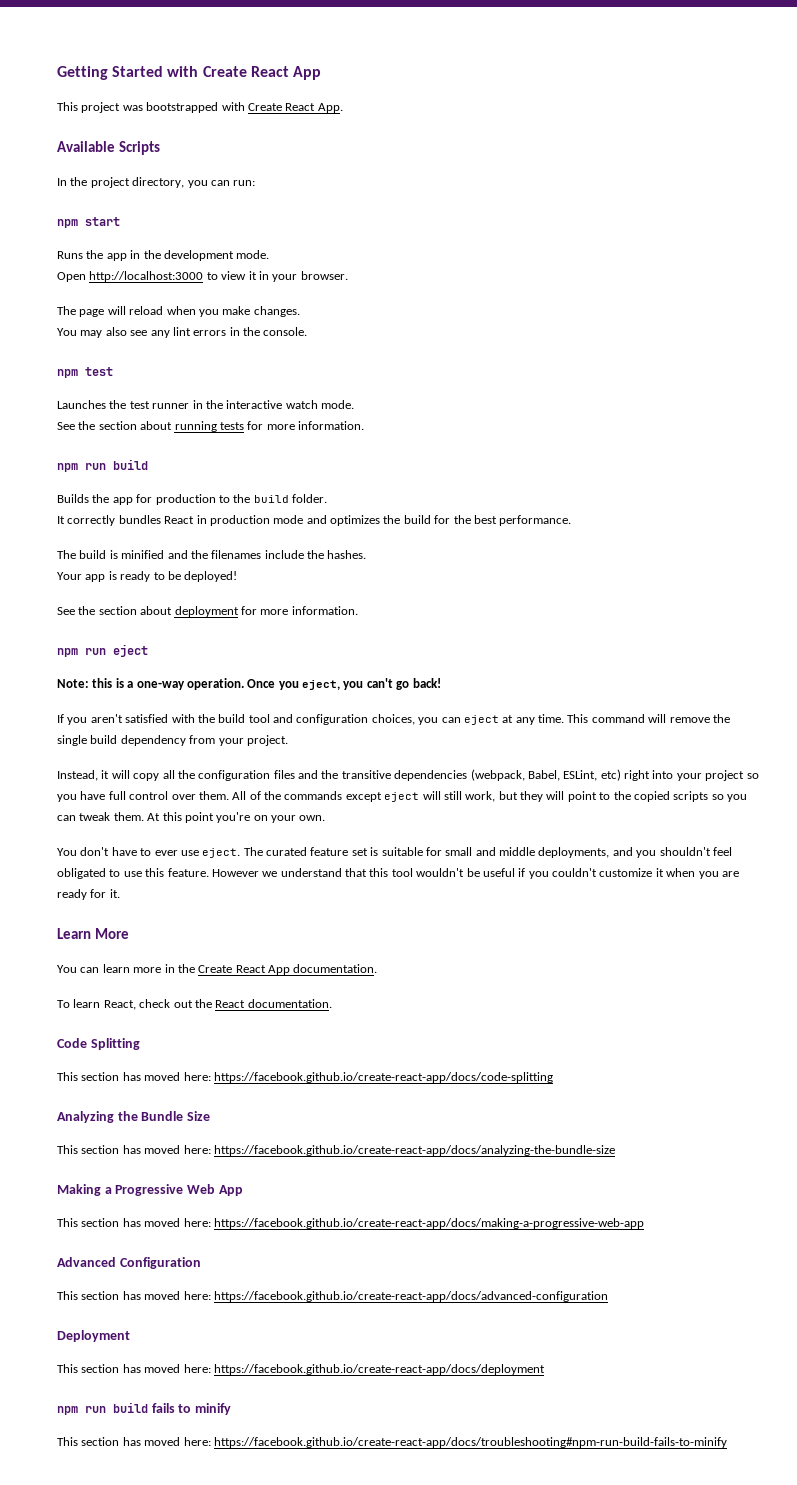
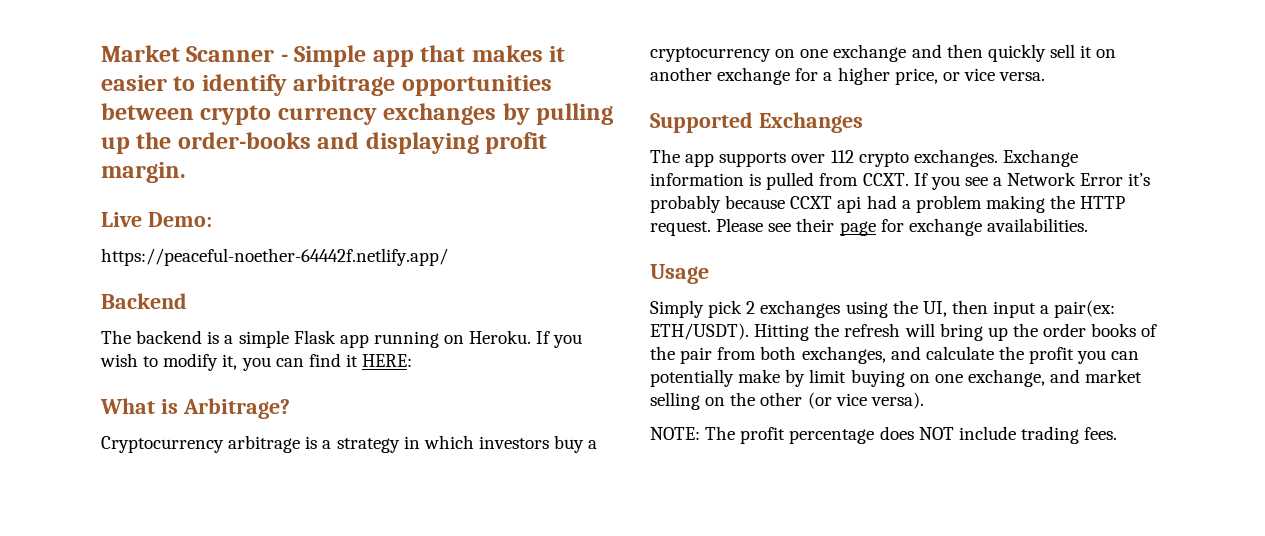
- Getting Started with Create React App
- This project was bootstrapped with Create React App.
- Available Scripts
- In the project directory, you can run:
- npm start
- Runs the app in the development mode.
- Open http://localhost:3000 to view it in your browser.
- The page will reload when you make changes.
- You may also see any lint errors in the console.
- npm test
- Launches the test runner in the interactive watch mode.
- See the section about running tests for more information.
- npm run build
- Builds the app for production to the build folder.
- It correctly bundles React in production mode and optimizes the build for the best performance.
- The build is minified and the filenames include the hashes.
- Your app is ready to be deployed!
- See the section about deployment for more information.
- npm run eject
- Note: this is a one-way operation. Once you eject, you can't go back!
- If you aren't satisfied with the build tool and configuration choices, you can eject at any time. This command will remove the single build dependency from your project.
- Instead, it will copy all the configuration files and the transitive dependencies (webpack, Babel, ESLint, etc) right into your project so you have full control over them. All of the commands except eject will still work, but they will point to the copied scripts so you can tweak them. At this point you're on your own.
- You don't have to ever use eject. The curated feature set is suitable for small and middle deployments, and you shouldn't feel obligated to use this feature. However we understand that this tool wouldn't be useful if you couldn't customize it when you are ready for it.
- Learn More
- You can learn more in the Create React App documentation.
- To learn React, check out the React documentation.
- Code Splitting
- This section has moved here: https://facebook.github.io/create-react-app/docs/code-splitting
- Analyzing the Bundle Size
- This section has moved here: https://facebook.github.io/create-react-app/docs/analyzing-the-bundle-size
- Making a Progressive Web App
- This section has moved here: https://facebook.github.io/create-react-app/docs/making-a-progressive-web-app
- Advanced Configuration
- This section has moved here: https://facebook.github.io/create-react-app/docs/advanced-configuration
- Deployment
- This section has moved here: https://facebook.github.io/create-react-app/docs/deployment
- npm run build fails to minify
- This section has moved here: https://facebook.github.io/create-react-app/docs/troubleshooting#npm-run-build-fails-to-minify
+ Market Scanner - Simple app that makes it easier to identify arbitrage opportunities between crypto currency exchanges by pulling up the order-books and displaying profit margin.
+ Live Demo:
+ https://peaceful-noether-64442f.netlify.app/
+ Backend
+ The backend is a simple Flask app running on Heroku. If you wish to modify it, you can find it HERE:
+ What is Arbitrage?
+ Cryptocurrency arbitrage is a strategy in which investors buy a cryptocurrency on one exchange and then quickly sell it on another exchange for a higher price, or vice versa.
+ Supported Exchanges
+ The app supports over 112 crypto exchanges. Exchange information is pulled from CCXT. If you see a Network Error it’s probably because CCXT api had a problem making the HTTP request. Please see their page for exchange availabilities.
+ Usage
+ Simply pick 2 exchanges using the UI, then input a pair(ex: ETH/USDT). Hitting the refresh will bring up the order books of the pair from both exchanges, and calculate the profit you can potentially make by limit buying on one exchange, and market selling on the other (or vice versa).
+ NOTE: The profit percentage does NOT include trading fees.

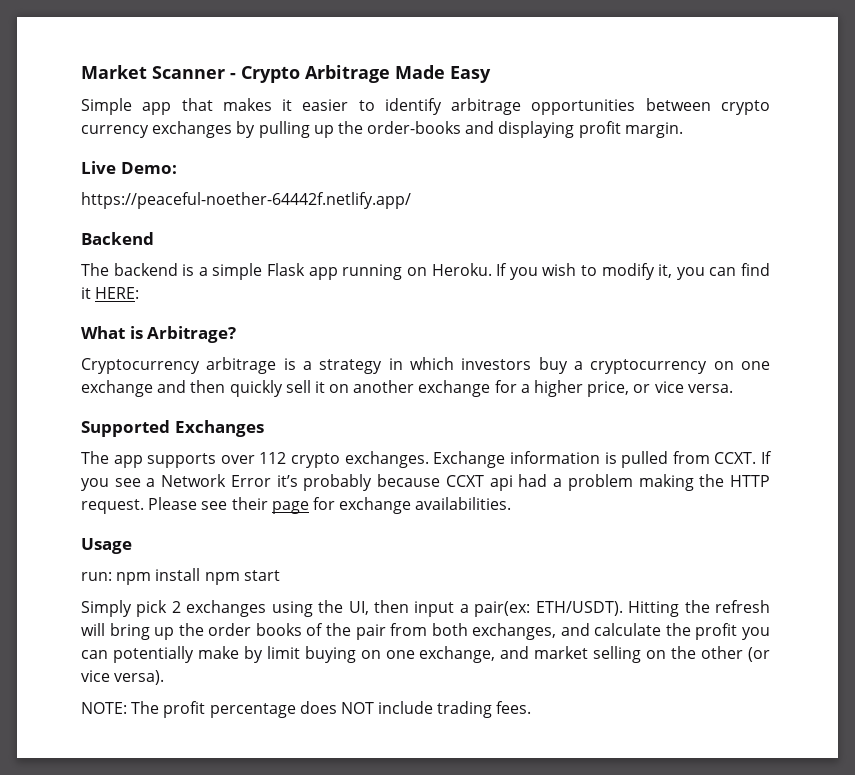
- Market Scanner - Simple app that makes it easier to identify arbitrage opportunities between crypto currency exchanges by pulling up the order-books and displaying profit margin.
+ Market Scanner - Crypto Arbitrage Made Easy
+ Simple app that makes it easier to identify arbitrage opportunities between crypto currency exchanges by pulling up the order-books and displaying profit margin.
+ run: npm install npm start

